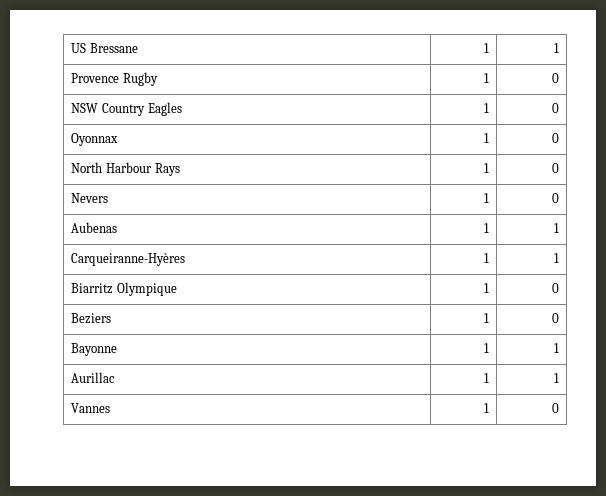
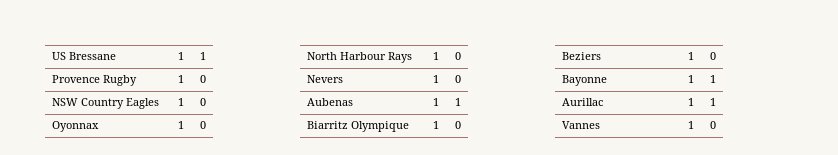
- Carqueiranne-Hyères | 1 | 1

